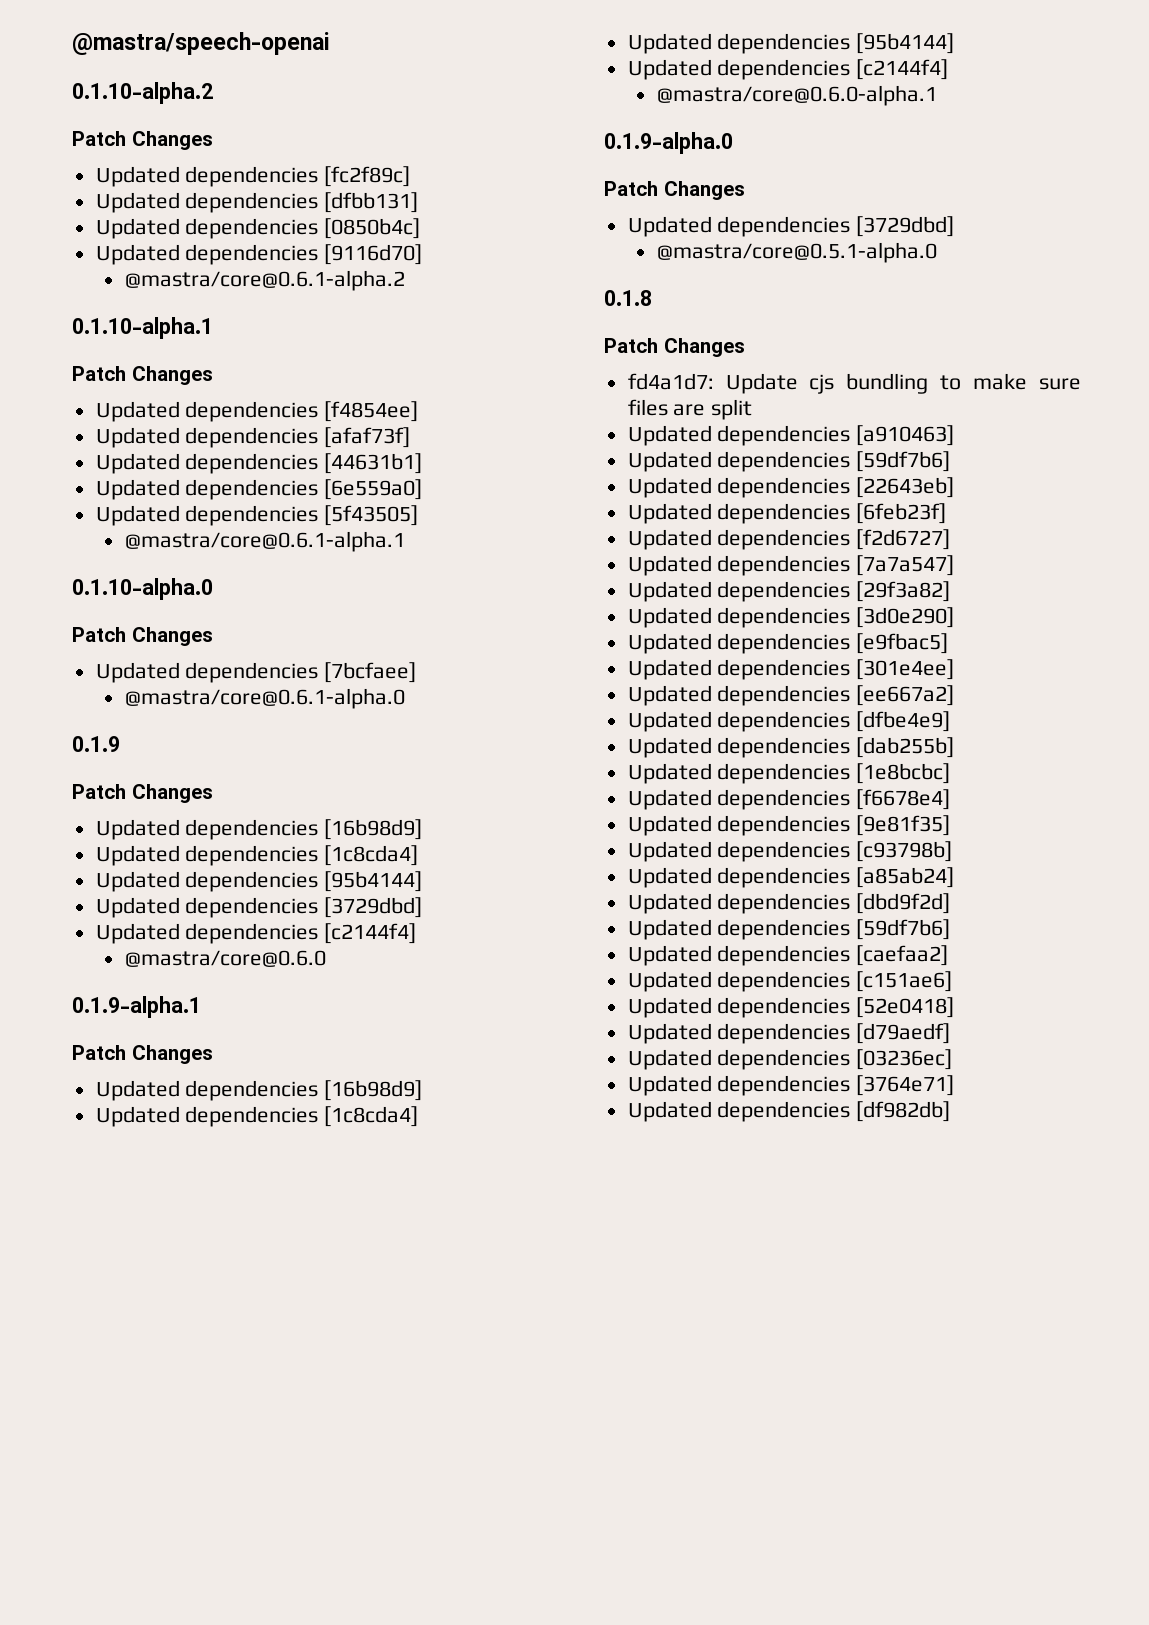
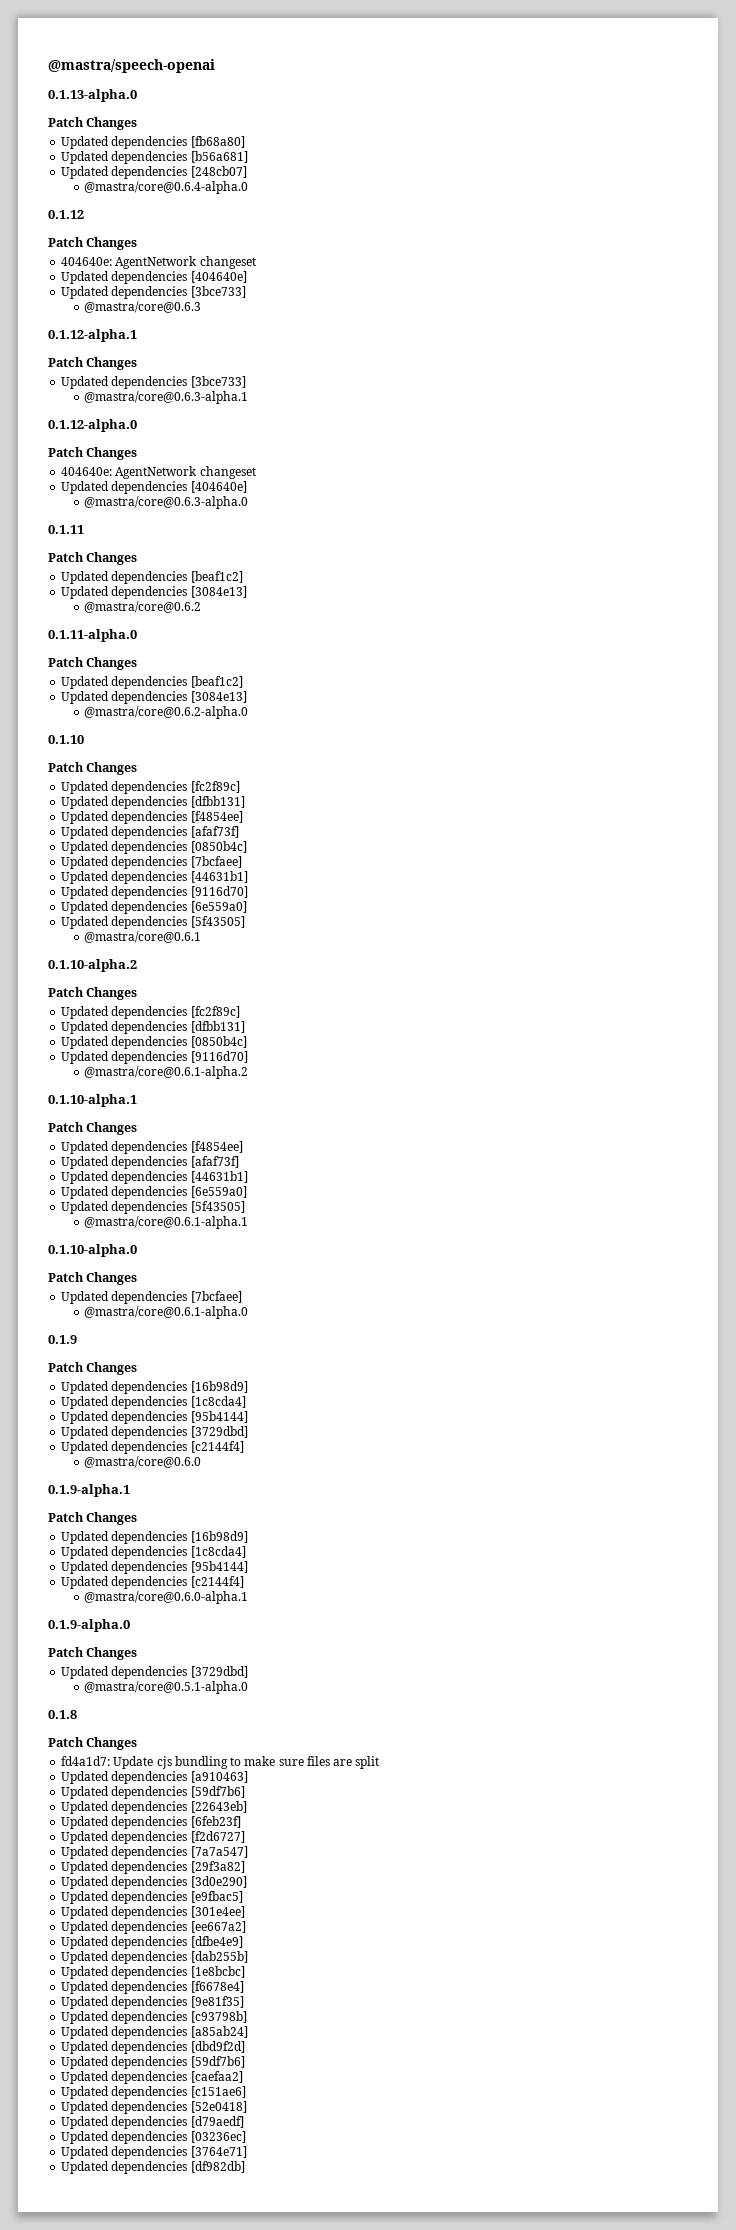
+ 0.1.13-alpha.0
+ Patch Changes
+ Updated dependencies [fb68a80]
+ Updated dependencies [b56a681]
+ Updated dependencies [248cb07]
+ @mastra/core@0.6.4-alpha.0
+ 0.1.12
+ Patch Changes
+ 404640e: AgentNetwork changeset
+ Updated dependencies [404640e]
+ Updated dependencies [3bce733]
+ @mastra/core@0.6.3
+ 0.1.12-alpha.1
+ Patch Changes
+ Updated dependencies [3bce733]
+ @mastra/core@0.6.3-alpha.1
+ 0.1.12-alpha.0
+ Patch Changes
+ 404640e: AgentNetwork changeset
+ Updated dependencies [404640e]
+ @mastra/core@0.6.3-alpha.0
+ 0.1.11
+ Patch Changes
+ Updated dependencies [beaf1c2]
+ Updated dependencies [3084e13]
+ @mastra/core@0.6.2
+ 0.1.11-alpha.0
+ Patch Changes
+ Updated dependencies [beaf1c2]
+ Updated dependencies [3084e13]
+ @mastra/core@0.6.2-alpha.0
+ 0.1.10
+ Patch Changes
+ Updated dependencies [fc2f89c]
+ Updated dependencies [dfbb131]
+ Updated dependencies [f4854ee]
+ Updated dependencies [afaf73f]
+ Updated dependencies [0850b4c]
+ Updated dependencies [7bcfaee]
+ Updated dependencies [44631b1]
+ Updated dependencies [9116d70]
+ Updated dependencies [6e559a0]
+ Updated dependencies [5f43505]
+ @mastra/core@0.6.1

